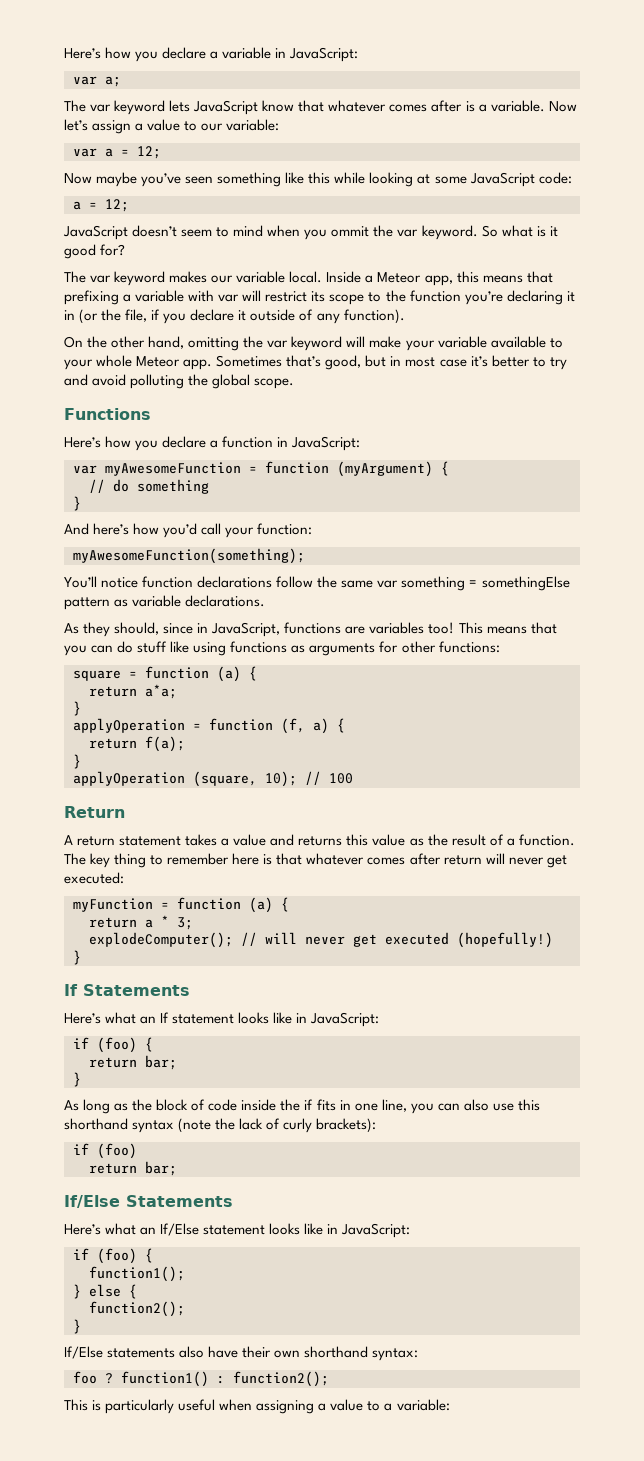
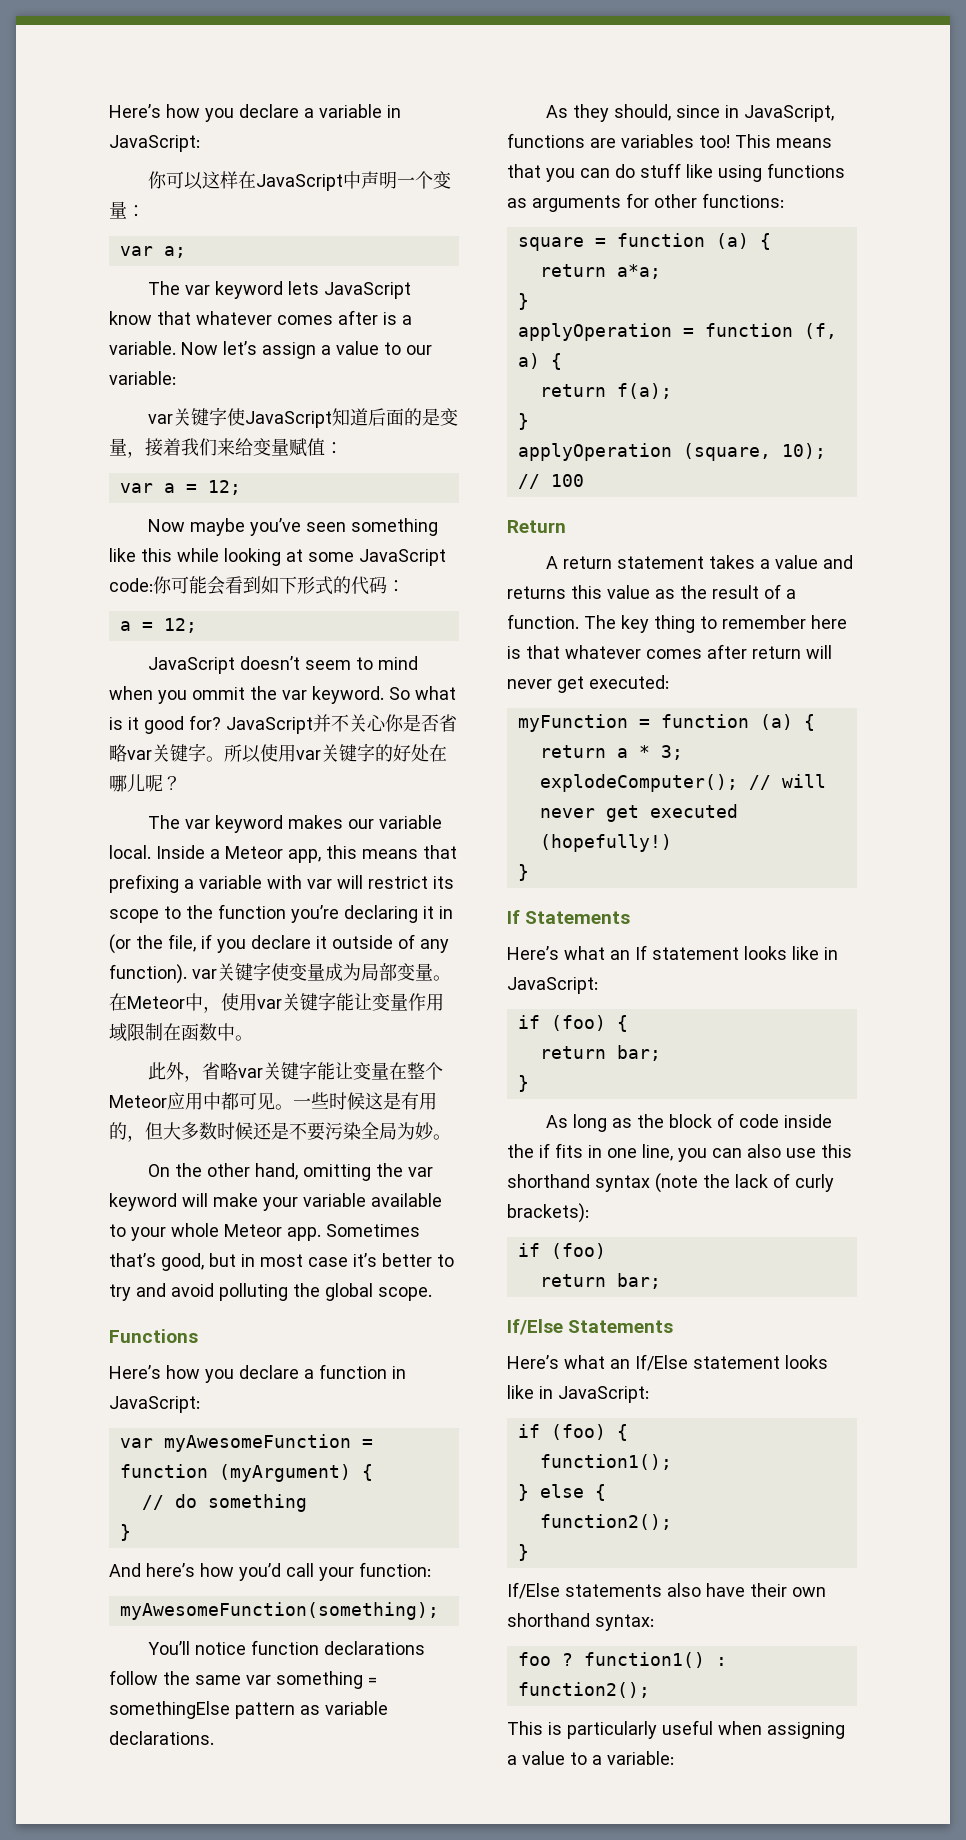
+ 你可以这样在JavaScript中声明一个变量：
+ var关键字使JavaScript知道后面的是变量，接着我们来给变量赋值：
- Now maybe you’ve seen something like this while looking at some JavaScript code:
+ Now maybe you’ve seen something like this while looking at some JavaScript code:你可能会看到如下形式的代码：
+ JavaScript并不关心你是否省略var关键字。所以使用var关键字的好处在哪儿呢？
- Inside a Meteor app, this means that prefixing a variable with var will restrict its scope to the function you’re declaring it in (or the file, if you declare it outside of any function).
+ Inside a Meteor app, this means that prefixing a variable with var will restrict its scope to the function you’re declaring it in (or the file, if you declare it outside of any function). var关键字使变量成为局部变量。在Meteor中，使用var关键字能让变量作用域限制在函数中。
+ 此外，省略var关键字能让变量在整个Meteor应用中都可见。一些时候这是有用的，但大多数时候还是不要污染全局为妙。

